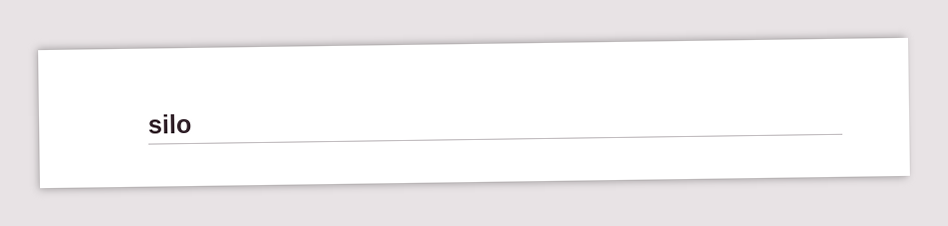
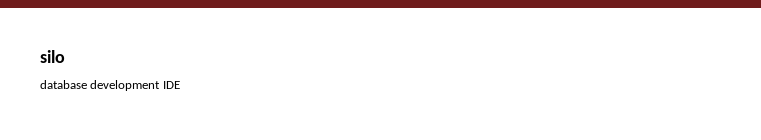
+ database development IDE

